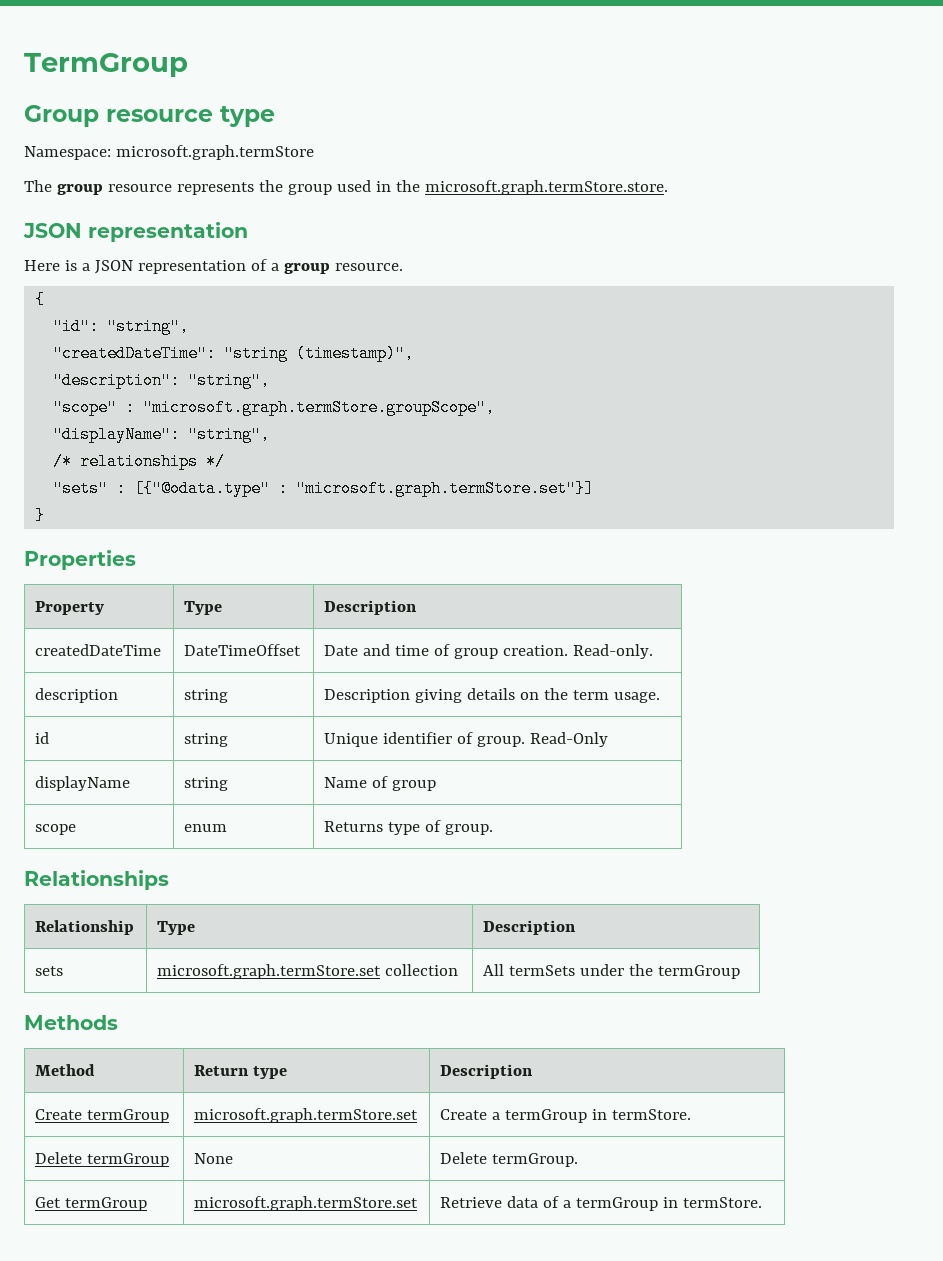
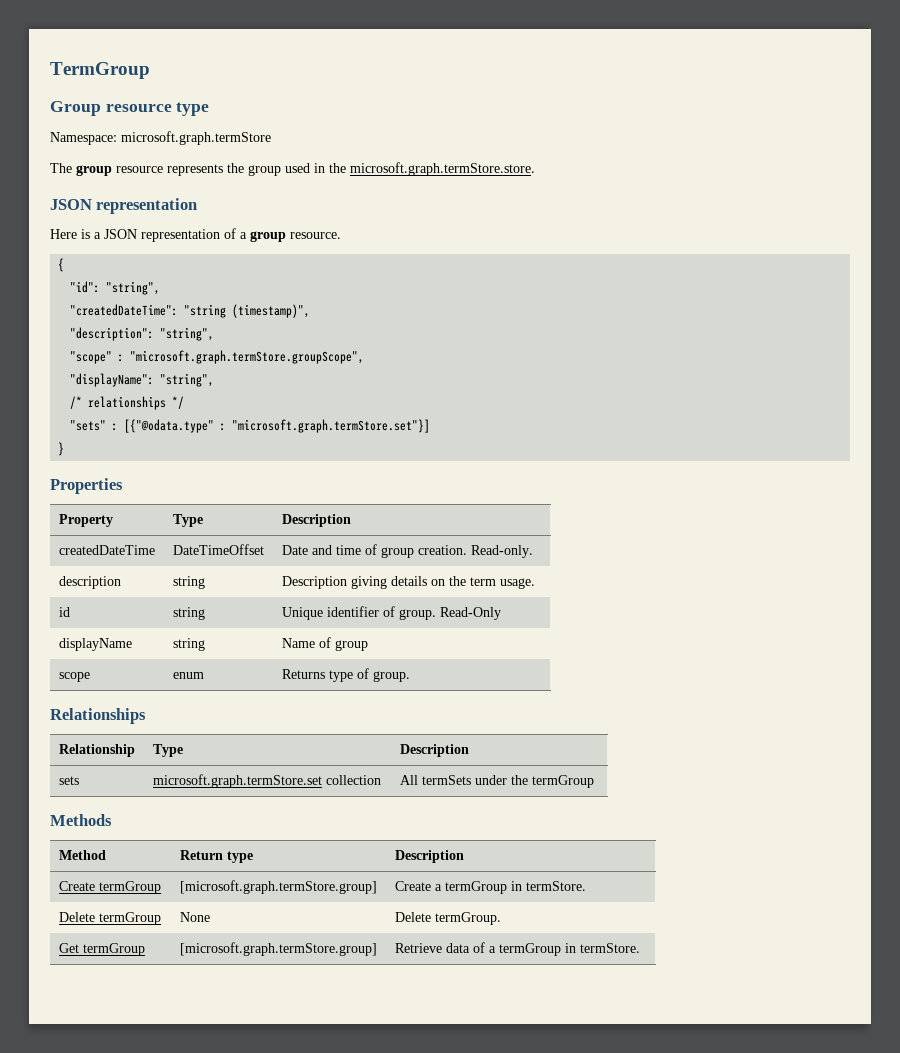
- Create termGroup | microsoft.graph.termStore.set | Create a termGroup in termStore.
+ Create termGroup | [microsoft.graph.termStore.group] | Create a termGroup in termStore.
- Get termGroup | microsoft.graph.termStore.set | Retrieve data of a termGroup in termStore.
+ Get termGroup | [microsoft.graph.termStore.group] | Retrieve data of a termGroup in termStore.

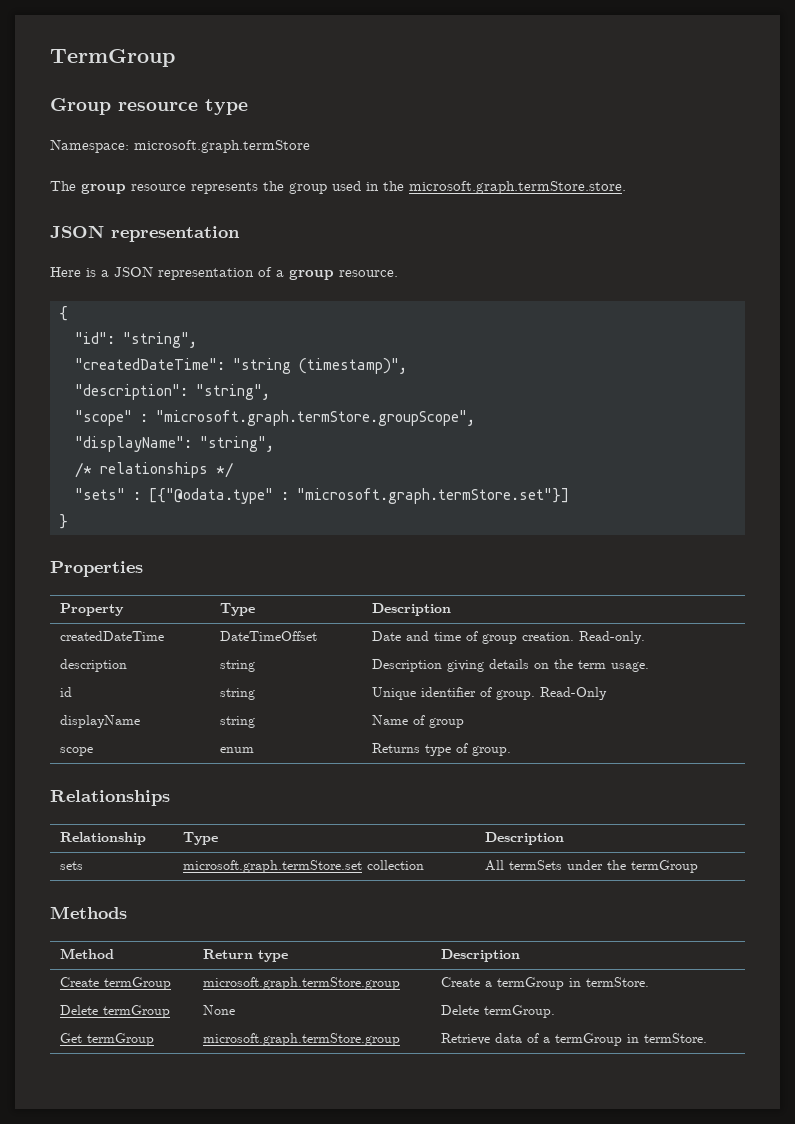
- Create termGroup | [microsoft.graph.termStore.group] | Create a termGroup in termStore.
+ Create termGroup | microsoft.graph.termStore.group | Create a termGroup in termStore.
- Get termGroup | [microsoft.graph.termStore.group] | Retrieve data of a termGroup in termStore.
+ Get termGroup | microsoft.graph.termStore.group | Retrieve data of a termGroup in termStore.

